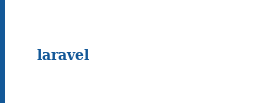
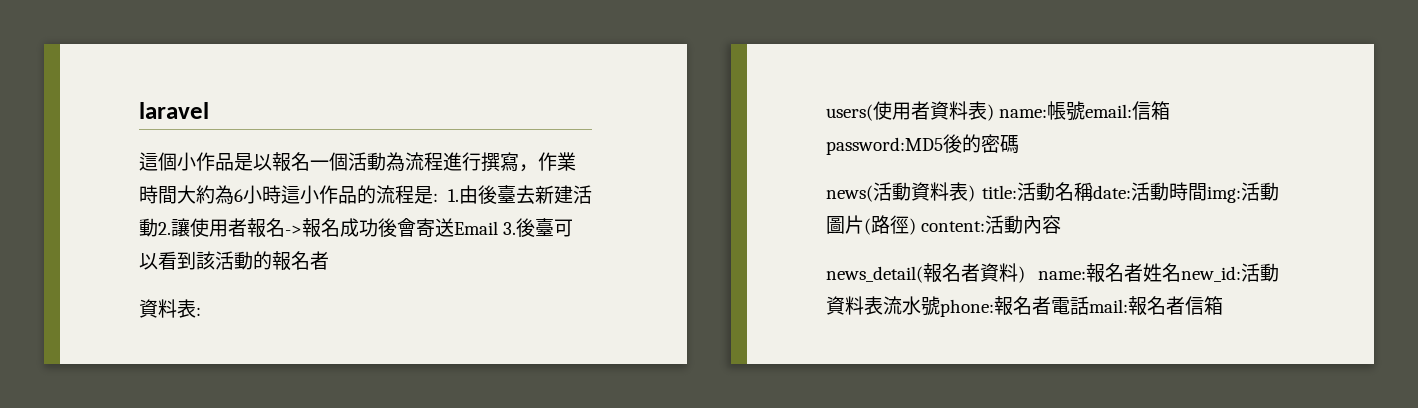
+ 這個小作品是以報名一個活動為流程進行撰寫，作業時間大約為6小時這小作品的流程是: 1.由後臺去新建活動2.讓使用者報名->報名成功後會寄送Email 3.後臺可以看到該活動的報名者
+ 資料表:
+ users(使用者資料表) name:帳號email:信箱password:MD5後的密碼
+ news(活動資料表) title:活動名稱date:活動時間img:活動圖片(路徑) content:活動內容
+ news_detail(報名者資料) name:報名者姓名new_id:活動資料表流水號phone:報名者電話mail:報名者信箱

